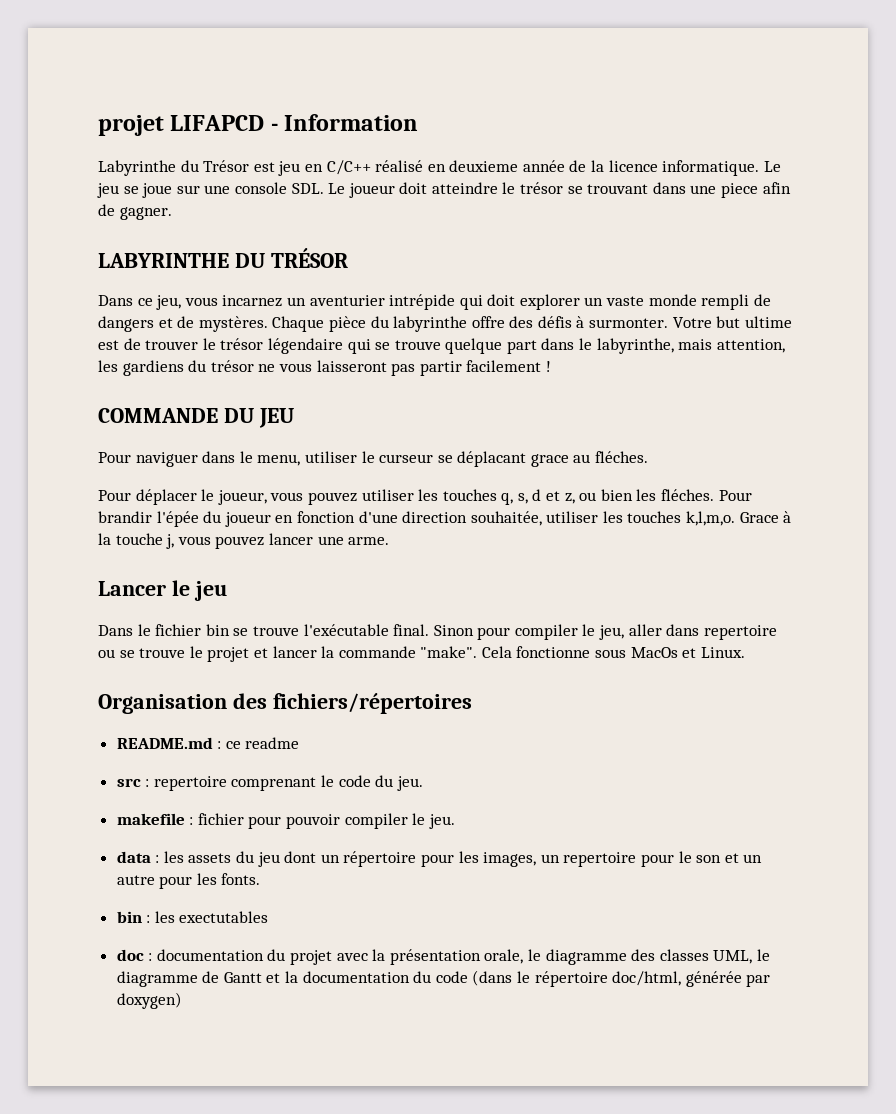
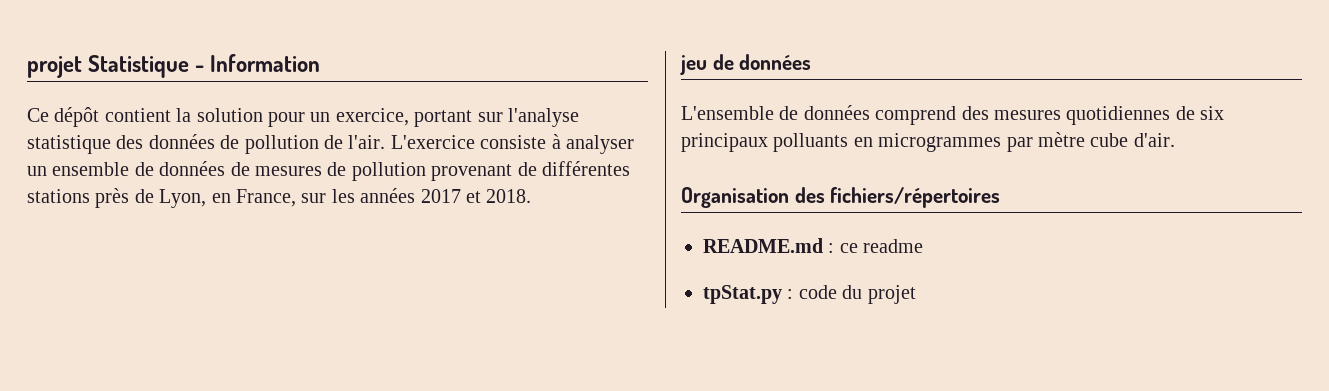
- projet LIFAPCD - Information
+ projet Statistique - Information
- Labyrinthe du Trésor est jeu en C/C++ réalisé en deuxieme année de la licence informatique. Le jeu se joue sur une console SDL. Le joueur doit atteindre le trésor se trouvant dans une piece afin de gagner.
- LABYRINTHE DU TRÉSOR
- Dans ce jeu, vous incarnez un aventurier intrépide qui doit explorer un vaste monde rempli de dangers et de mystères. Chaque pièce du labyrinthe offre des défis à surmonter. Votre but ultime est de trouver le trésor légendaire qui se trouve quelque part dans le labyrinthe, mais attention, les gardiens du trésor ne vous laisseront pas partir facilement !
- COMMANDE DU JEU
- Pour naviguer dans le menu, utiliser le curseur se déplacant grace au fléches.
- Pour déplacer le joueur, vous pouvez utiliser les touches q, s, d et z, ou bien les fléches. Pour brandir l'épée du joueur en fonction d'une direction souhaitée, utiliser les touches k,l,m,o. Grace à la touche j, vous pouvez lancer une arme.
- Lancer le jeu
- Dans le fichier bin se trouve l'exécutable final. Sinon pour compiler le jeu, aller dans repertoire ou se trouve le projet et lancer la commande "make". Cela fonctionne sous MacOs et Linux.
+ Ce dépôt contient la solution pour un exercice, portant sur l'analyse statistique des données de pollution de l'air. L'exercice consiste à analyser un ensemble de données de mesures de pollution provenant de différentes stations près de Lyon, en France, sur les années 2017 et 2018.
+ jeu de données
+ L'ensemble de données comprend des mesures quotidiennes de six principaux polluants en microgrammes par mètre cube d'air.
- src : repertoire comprenant le code du jeu.
- makefile : fichier pour pouvoir compiler le jeu.
- data : les assets du jeu dont un répertoire pour les images, un repertoire pour le son et un autre pour les fonts.
- bin : les exectutables
- doc : documentation du projet avec la présentation orale, le diagramme des classes UML, le diagramme de Gantt et la documentation du code (dans le répertoire doc/html, générée par doxygen)
+ tpStat.py : code du projet

